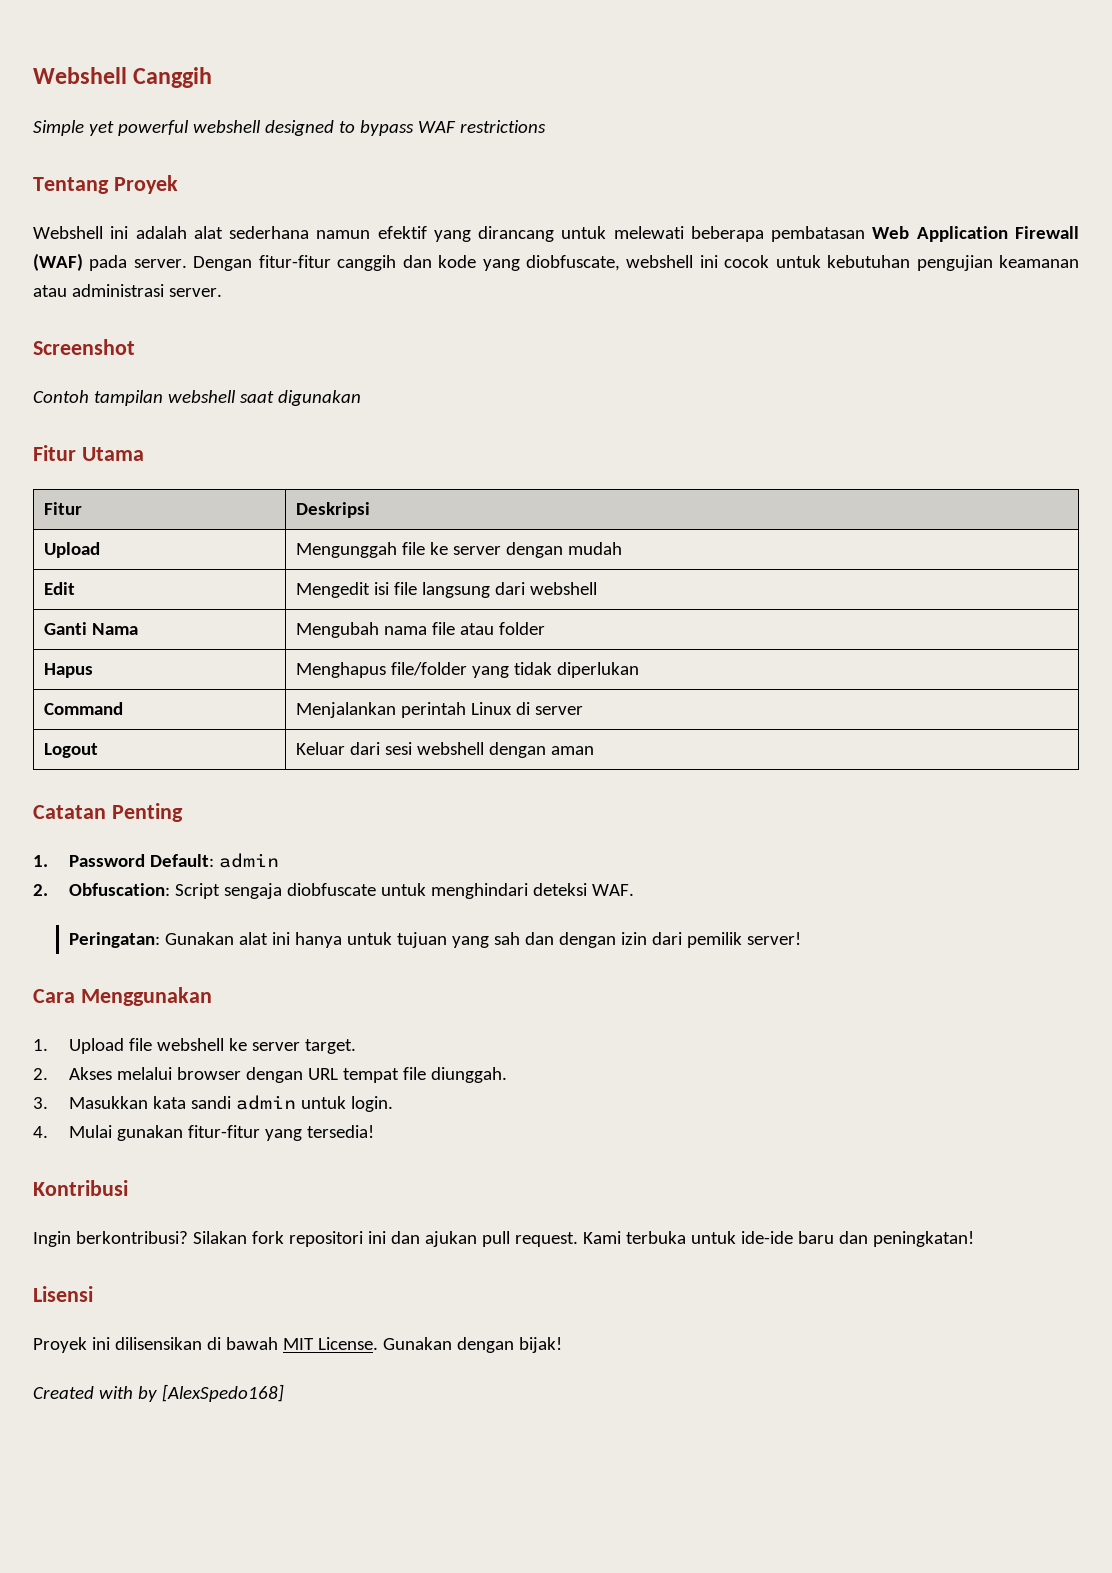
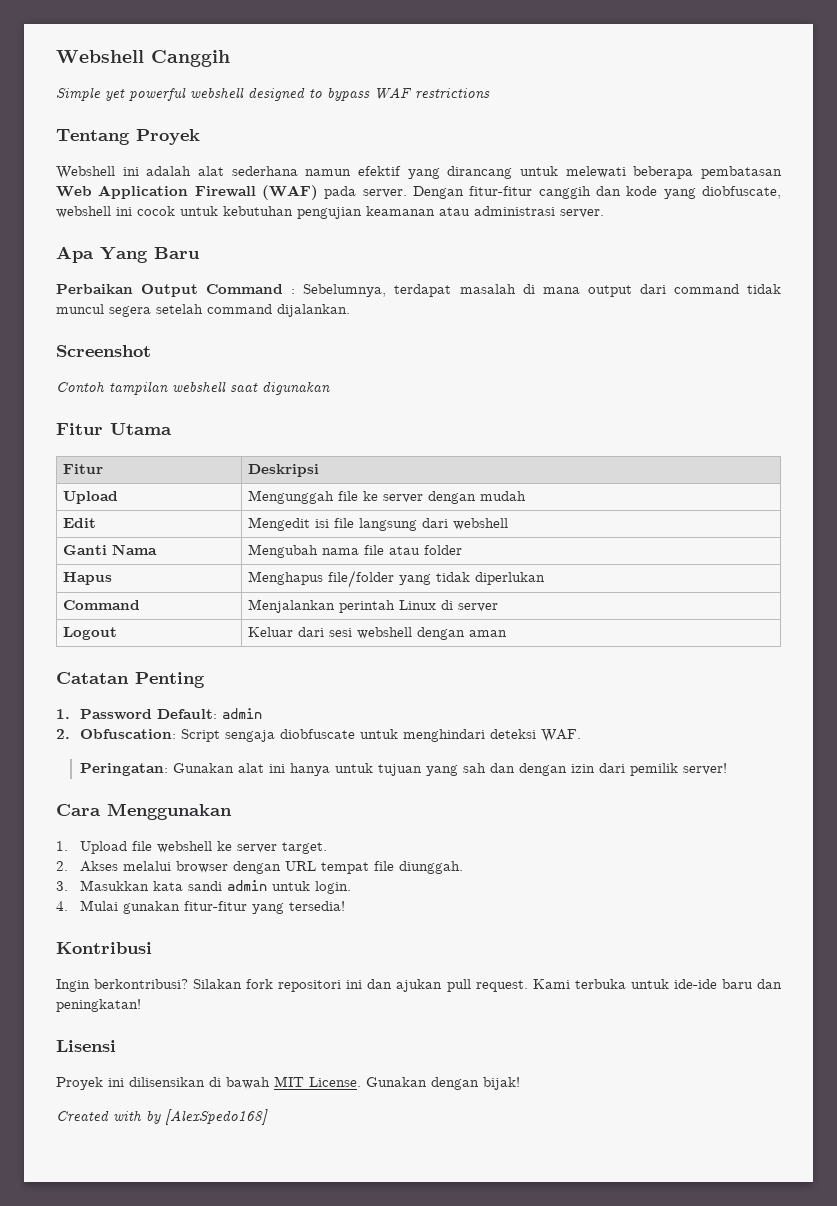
+ Apa Yang Baru
+ Perbaikan Output Command : Sebelumnya, terdapat masalah di mana output dari command tidak muncul segera setelah command dijalankan.

